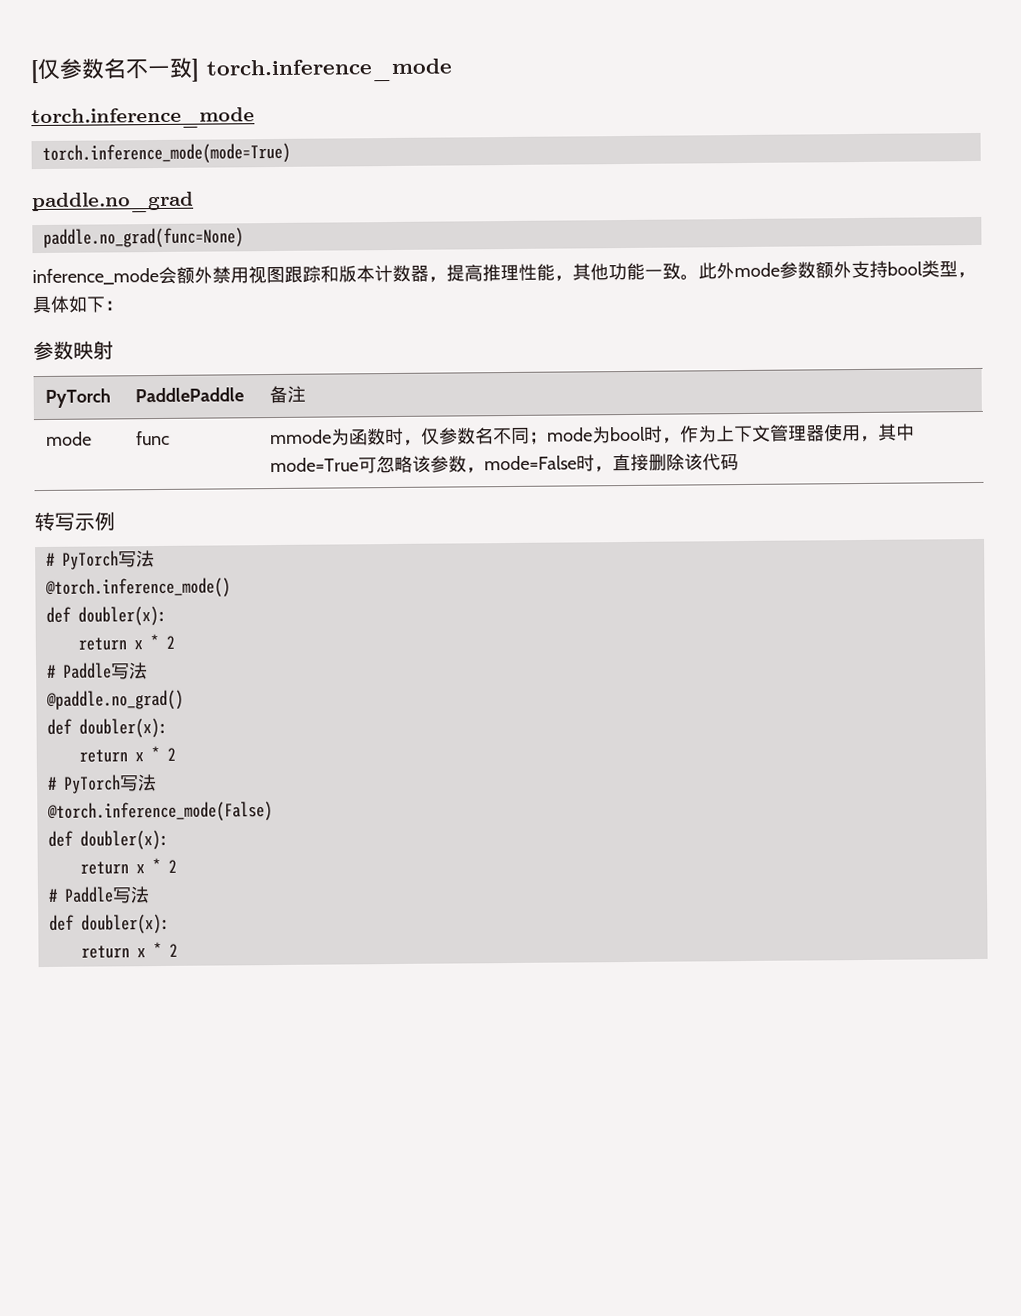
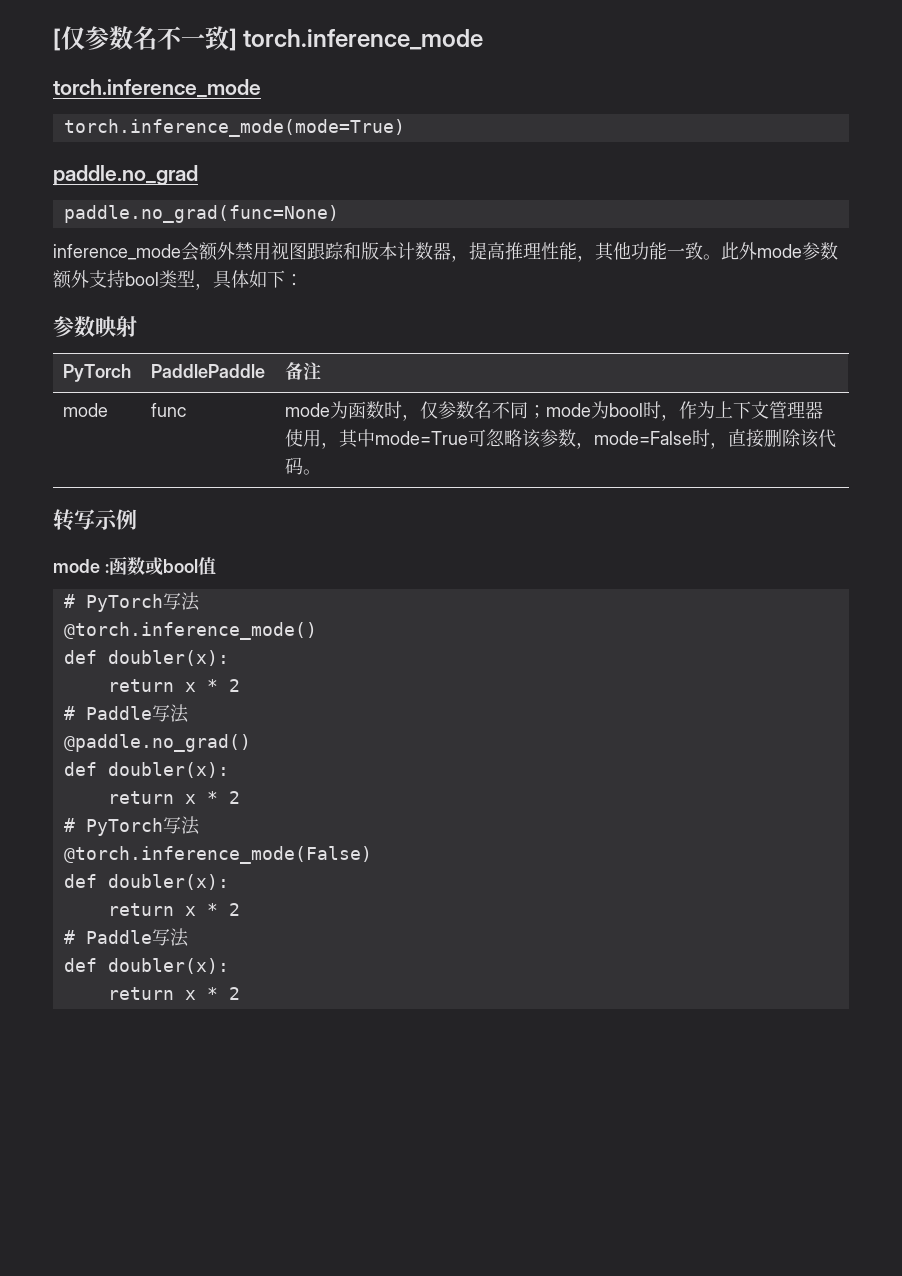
- mode | func | mmode为函数时，仅参数名不同；mode为bool时，作为上下文管理器使用，其中mode=True可忽略该参数，mode=False时，直接删除该代码
+ mode | func | mode为函数时，仅参数名不同；mode为bool时，作为上下文管理器使用，其中mode=True可忽略该参数，mode=False时，直接删除该代码。
+ mode :函数或bool值

